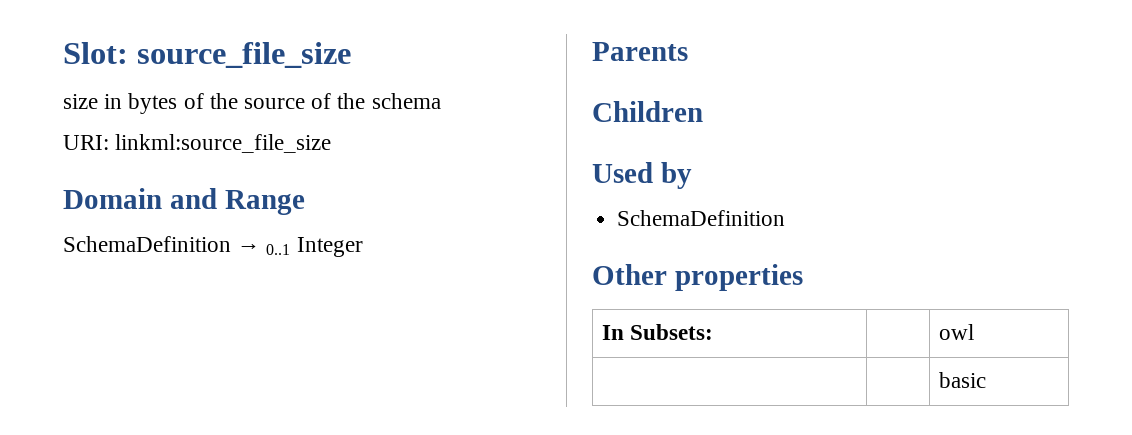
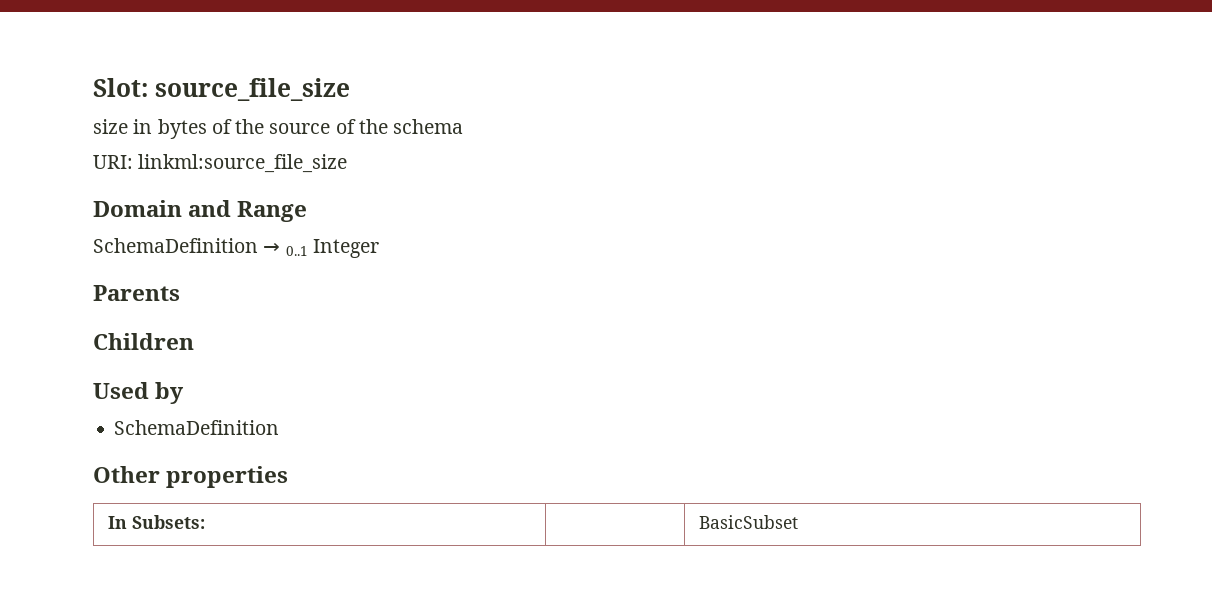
- In Subsets: | | owl
- | | basic
+ In Subsets: | | BasicSubset

